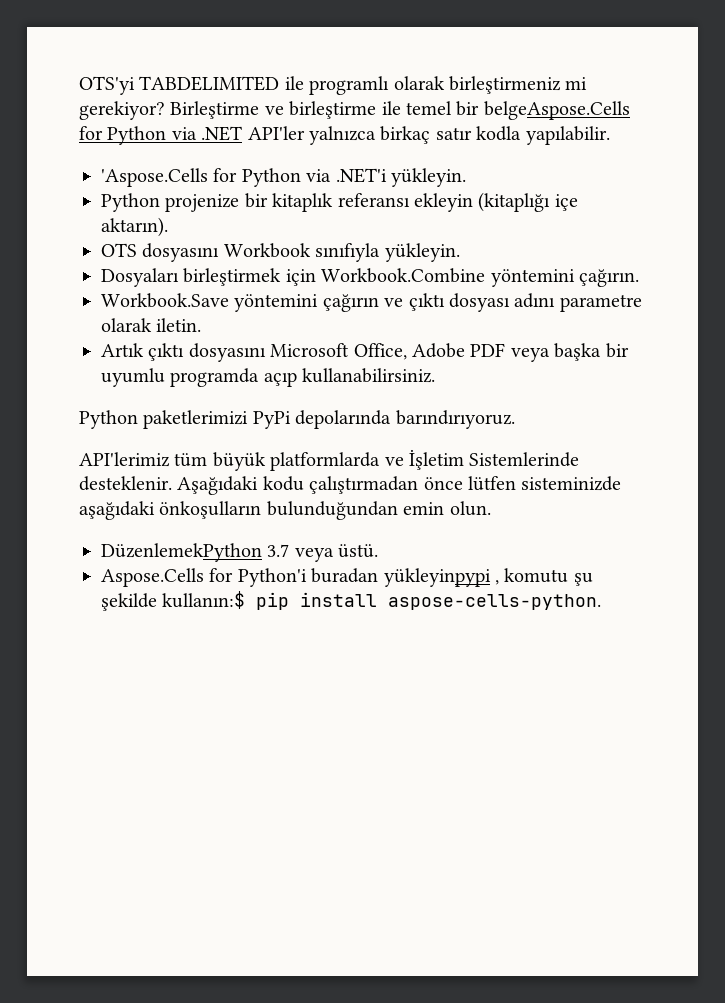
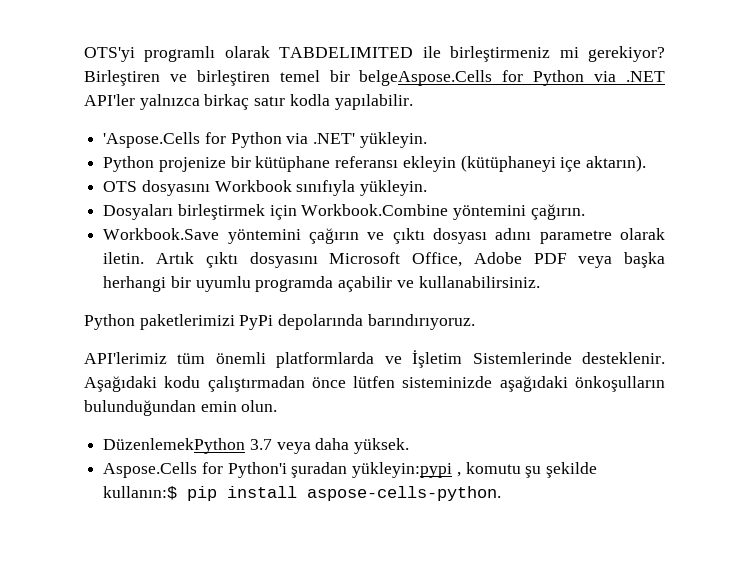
- OTS'yi TABDELIMITED ile programlı olarak birleştirmeniz mi gerekiyor? Birleştirme ve birleştirme ile temel bir belgeAspose.Cells for Python via .NET API'ler yalnızca birkaç satır kodla yapılabilir.
+ OTS'yi programlı olarak TABDELIMITED ile birleştirmeniz mi gerekiyor? Birleştiren ve birleştiren temel bir belgeAspose.Cells for Python via .NET API'ler yalnızca birkaç satır kodla yapılabilir.
- 'Aspose.Cells for Python via .NET'i yükleyin.
+ 'Aspose.Cells for Python via .NET' yükleyin.
- Python projenize bir kitaplık referansı ekleyin (kitaplığı içe aktarın).
+ Python projenize bir kütüphane referansı ekleyin (kütüphaneyi içe aktarın).
- Workbook.Save yöntemini çağırın ve çıktı dosyası adını parametre olarak iletin.
- Artık çıktı dosyasını Microsoft Office, Adobe PDF veya başka bir uyumlu programda açıp kullanabilirsiniz.
+ Workbook.Save yöntemini çağırın ve çıktı dosyası adını parametre olarak iletin. Artık çıktı dosyasını Microsoft Office, Adobe PDF veya başka herhangi bir uyumlu programda açabilir ve kullanabilirsiniz.
- API'lerimiz tüm büyük platformlarda ve İşletim Sistemlerinde desteklenir.
+ API'lerimiz tüm önemli platformlarda ve İşletim Sistemlerinde desteklenir.
- DüzenlemekPython 3.7 veya üstü.
+ DüzenlemekPython 3.7 veya daha yüksek.
- Aspose.Cells for Python'i buradan yükleyinpypi , komutu şu şekilde kullanın:$ pip install aspose-cells-python.
+ Aspose.Cells for Python'i şuradan yükleyin:pypi , komutu şu şekilde kullanın:$ pip install aspose-cells-python.

